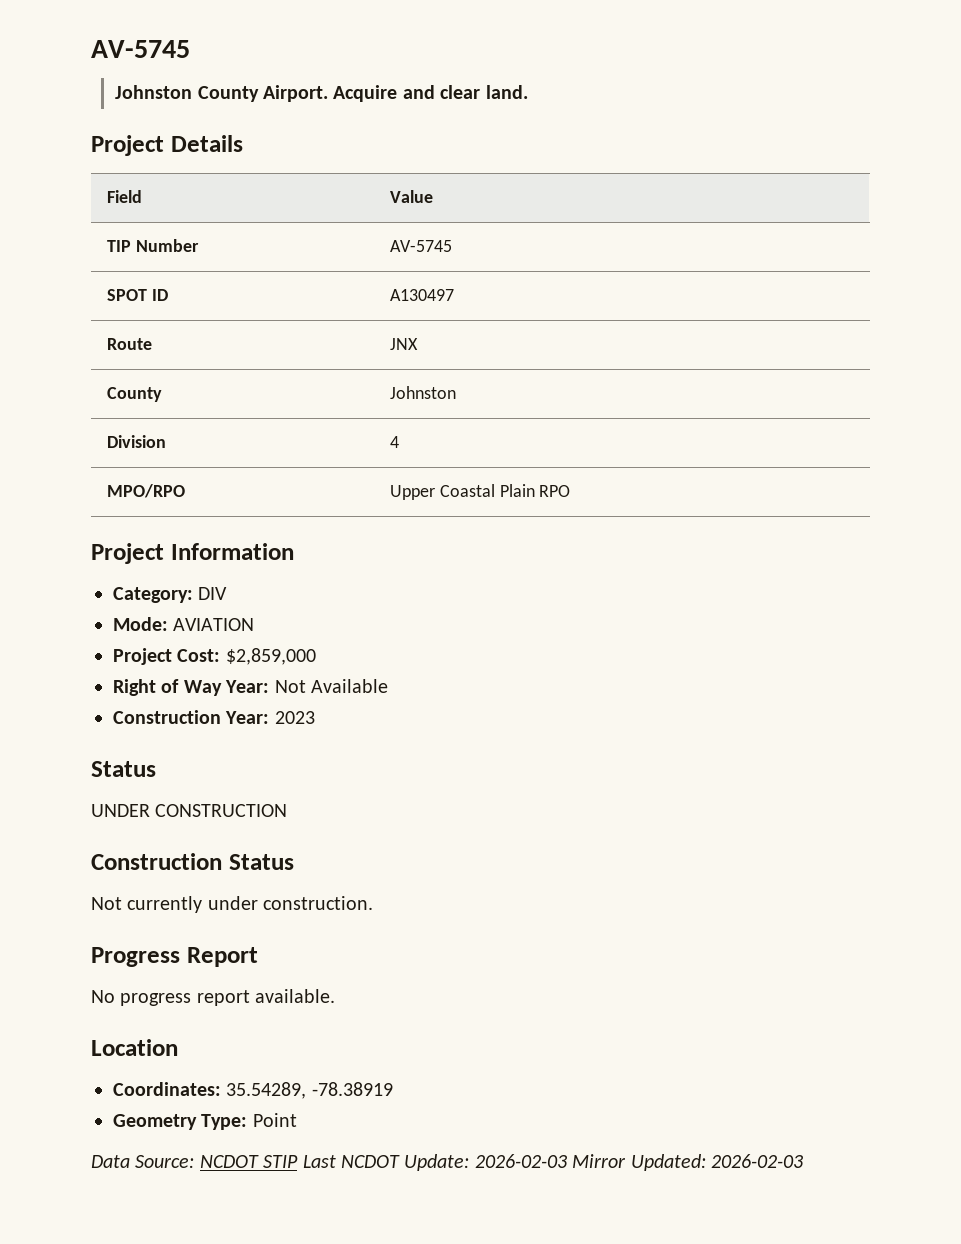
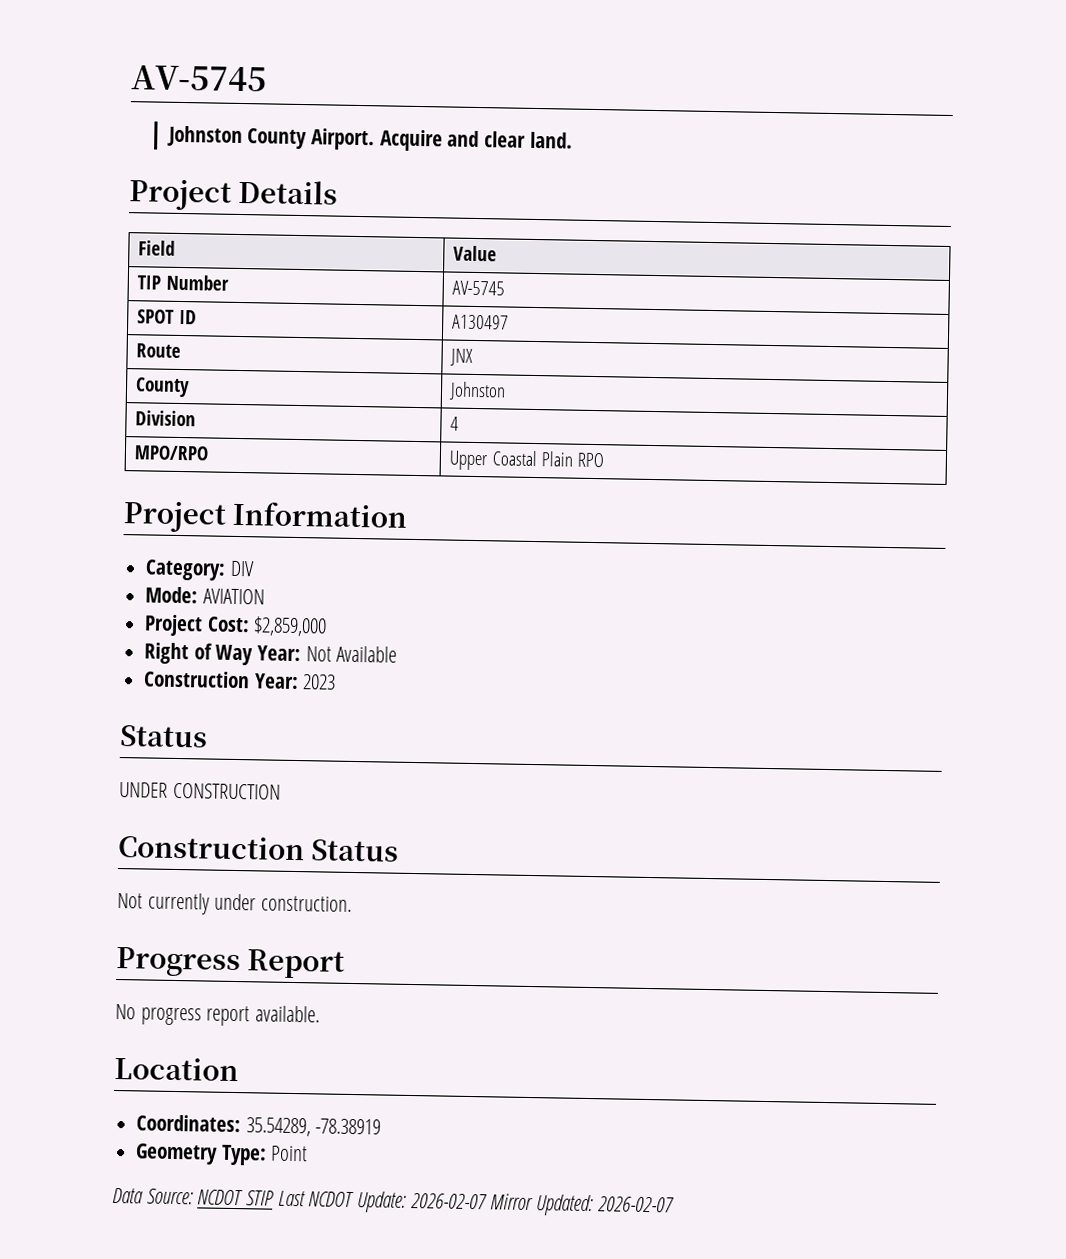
- Data Source: NCDOT STIP Last NCDOT Update: 2026-02-03 Mirror Updated: 2026-02-03
+ Data Source: NCDOT STIP Last NCDOT Update: 2026-02-07 Mirror Updated: 2026-02-07

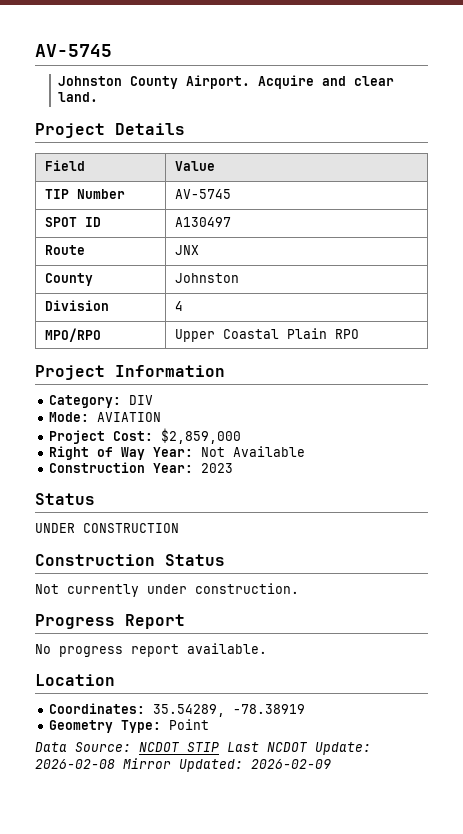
- Data Source: NCDOT STIP Last NCDOT Update: 2026-02-07 Mirror Updated: 2026-02-07
+ Data Source: NCDOT STIP Last NCDOT Update: 2026-02-08 Mirror Updated: 2026-02-09

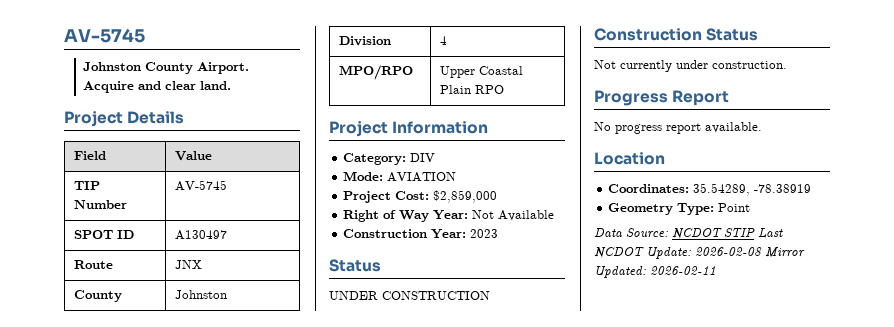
- Data Source: NCDOT STIP Last NCDOT Update: 2026-02-08 Mirror Updated: 2026-02-09
+ Data Source: NCDOT STIP Last NCDOT Update: 2026-02-08 Mirror Updated: 2026-02-11

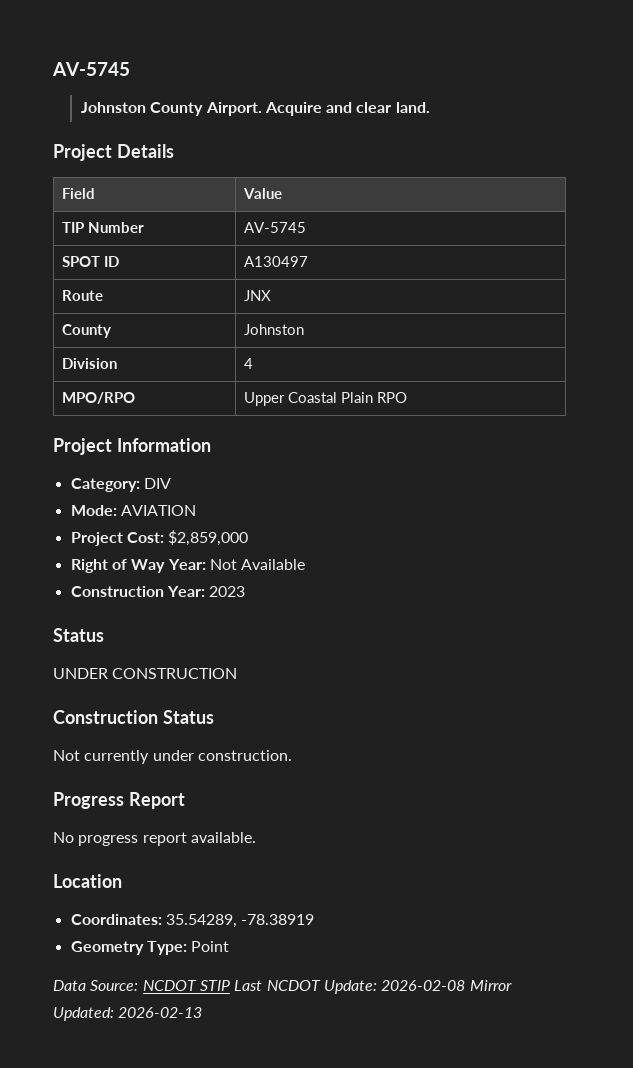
- Data Source: NCDOT STIP Last NCDOT Update: 2026-02-08 Mirror Updated: 2026-02-11
+ Data Source: NCDOT STIP Last NCDOT Update: 2026-02-08 Mirror Updated: 2026-02-13

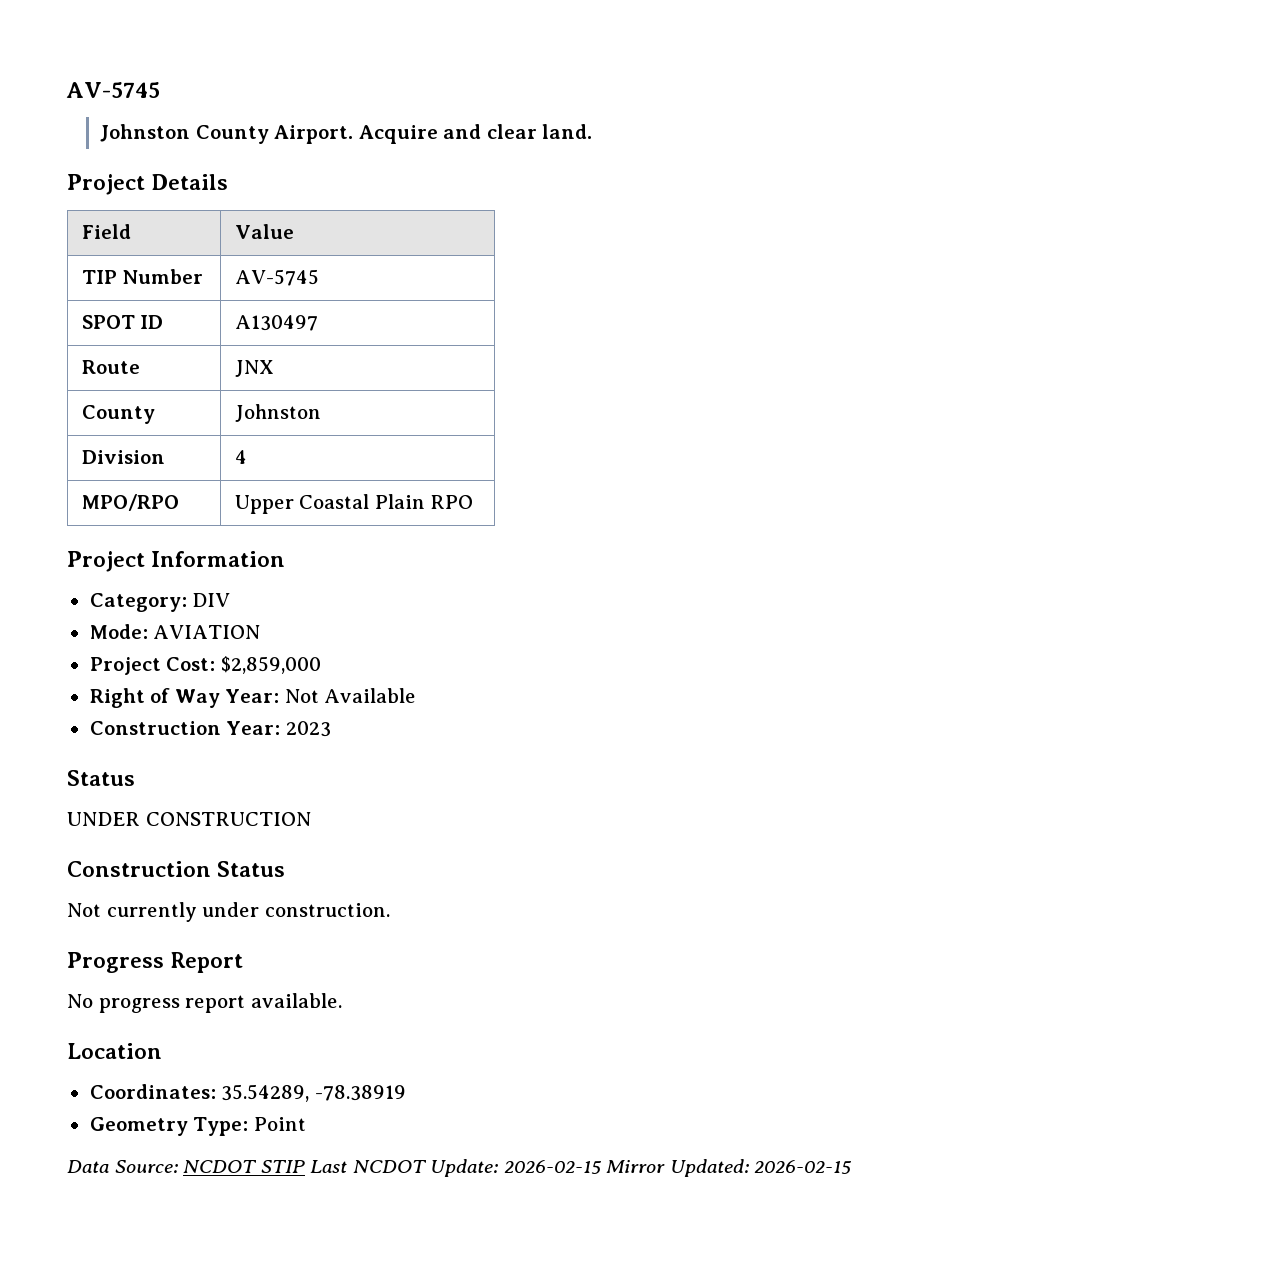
- Data Source: NCDOT STIP Last NCDOT Update: 2026-02-08 Mirror Updated: 2026-02-13
+ Data Source: NCDOT STIP Last NCDOT Update: 2026-02-15 Mirror Updated: 2026-02-15

